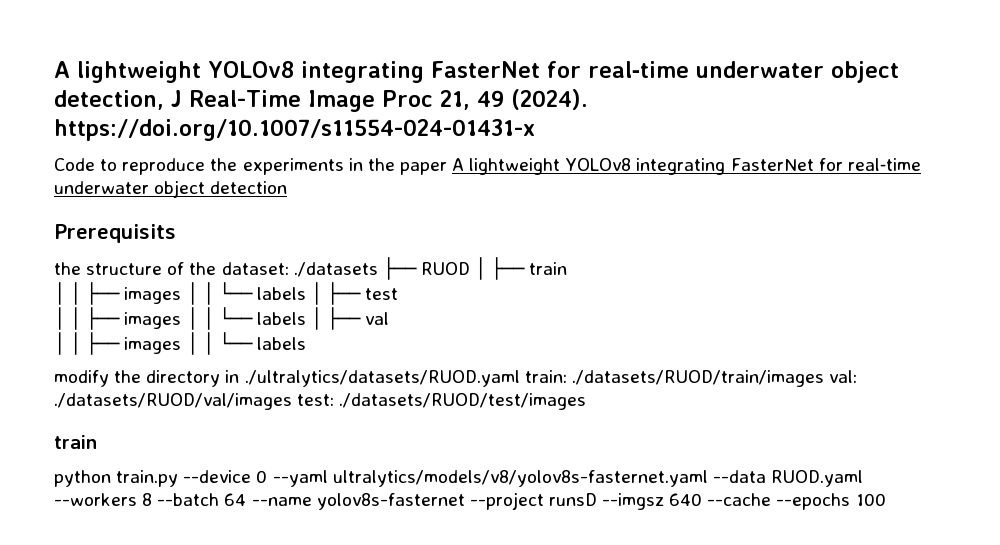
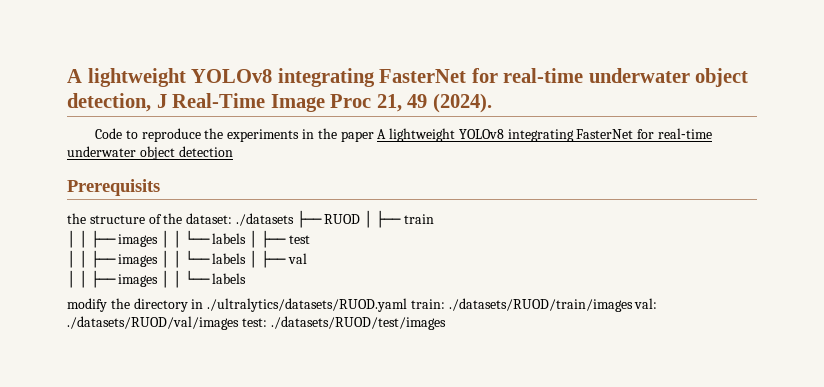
- A lightweight YOLOv8 integrating FasterNet for real‑time underwater object detection, J Real-Time Image Proc 21, 49 (2024). https://doi.org/10.1007/s11554-024-01431-x
+ A lightweight YOLOv8 integrating FasterNet for real‑time underwater object detection, J Real-Time Image Proc 21, 49 (2024).
  modify the directory in ./ultralytics/datasets/RUOD.yaml train: ./datasets/RUOD/train/images val: ./datasets/RUOD/val/images test: ./datasets/RUOD/test/images
- train
- python train.py --device 0 --yaml ultralytics/models/v8/yolov8s-fasternet.yaml --data RUOD.yaml --workers 8 --batch 64 --name yolov8s-fasternet --project runsD --imgsz 640 --cache --epochs 100

